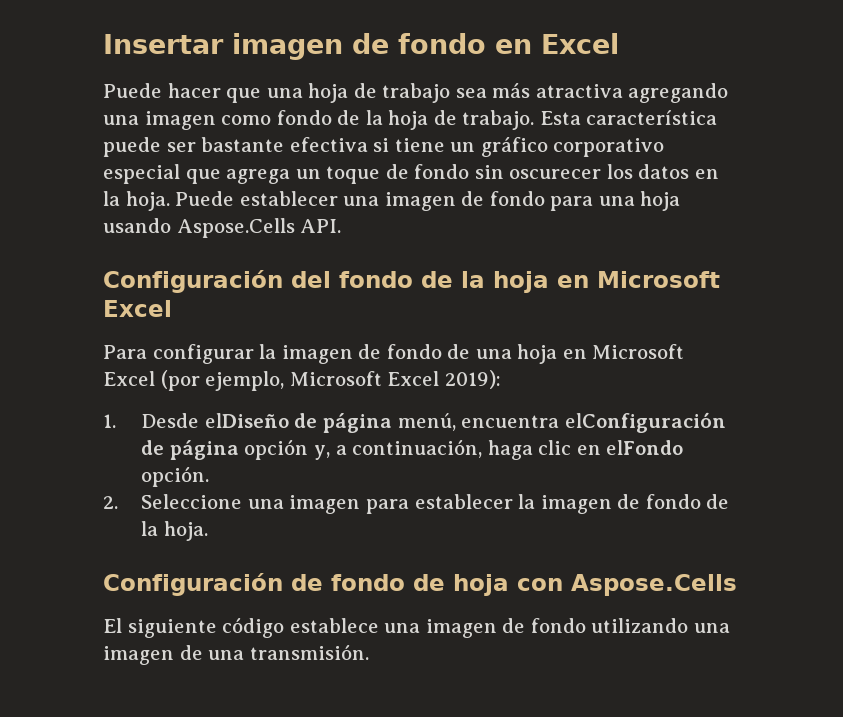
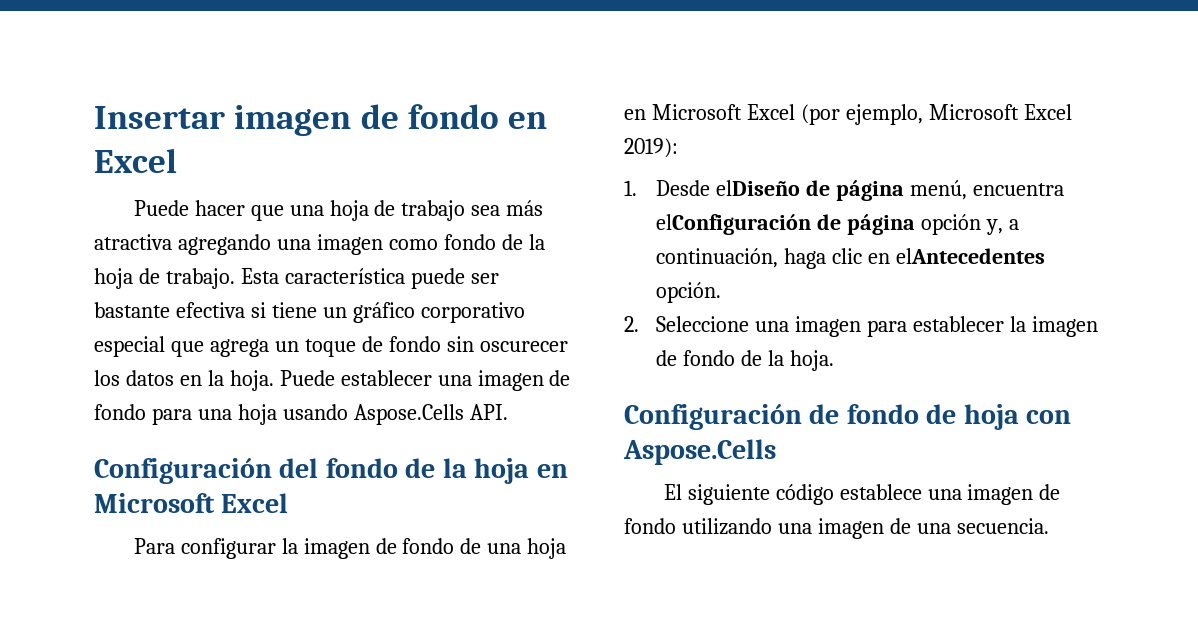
- 1. Desde elDiseño de página menú, encuentra elConfiguración de página opción y, a continuación, haga clic en elFondo opción.
+ 1. Desde elDiseño de página menú, encuentra elConfiguración de página opción y, a continuación, haga clic en elAntecedentes opción.
- El siguiente código establece una imagen de fondo utilizando una imagen de una transmisión.
+ El siguiente código establece una imagen de fondo utilizando una imagen de una secuencia.

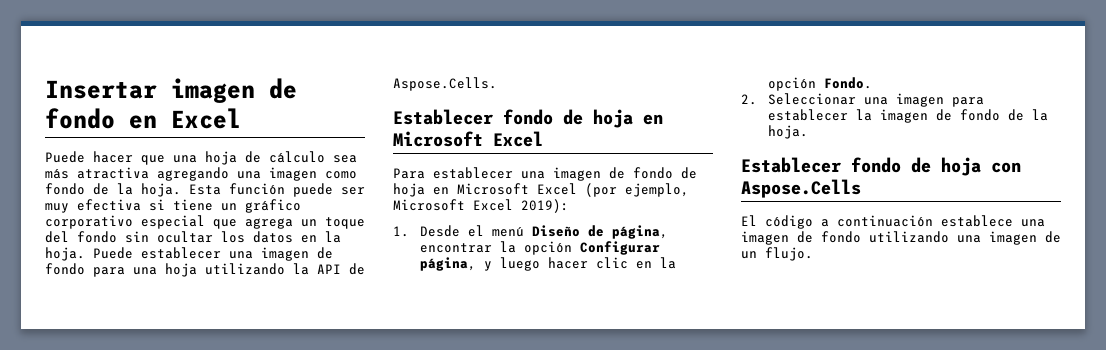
- Puede hacer que una hoja de trabajo sea más atractiva agregando una imagen como fondo de la hoja de trabajo. Esta característica puede ser bastante efectiva si tiene un gráfico corporativo especial que agrega un toque de fondo sin oscurecer los datos en la hoja.
+ Puede hacer que una hoja de cálculo sea más atractiva agregando una imagen como fondo de la hoja. Esta función puede ser muy efectiva si tiene un gráfico corporativo especial que agrega un toque del fondo sin ocultar los datos en la hoja.
- Puede establecer una imagen de fondo para una hoja usando Aspose.Cells API.
- Configuración del fondo de la hoja en Microsoft Excel
+ Puede establecer una imagen de fondo para una hoja utilizando la API de Aspose.Cells.
+ Establecer fondo de hoja en Microsoft Excel
- Para configurar la imagen de fondo de una hoja en Microsoft Excel (por ejemplo, Microsoft Excel 2019):
+ Para establecer una imagen de fondo de hoja en Microsoft Excel (por ejemplo, Microsoft Excel 2019):
- 1. Desde elDiseño de página menú, encuentra elConfiguración de página opción y, a continuación, haga clic en elAntecedentes opción.
+ 1. Desde el menú Diseño de página, encontrar la opción Configurar página, y luego hacer clic en la opción Fondo.
- 2. Seleccione una imagen para establecer la imagen de fondo de la hoja.
+ 2. Seleccionar una imagen para establecer la imagen de fondo de la hoja.
- Configuración de fondo de hoja con Aspose.Cells
+ Establecer fondo de hoja con Aspose.Cells
- El siguiente código establece una imagen de fondo utilizando una imagen de una secuencia.
+ El código a continuación establece una imagen de fondo utilizando una imagen de un flujo.

